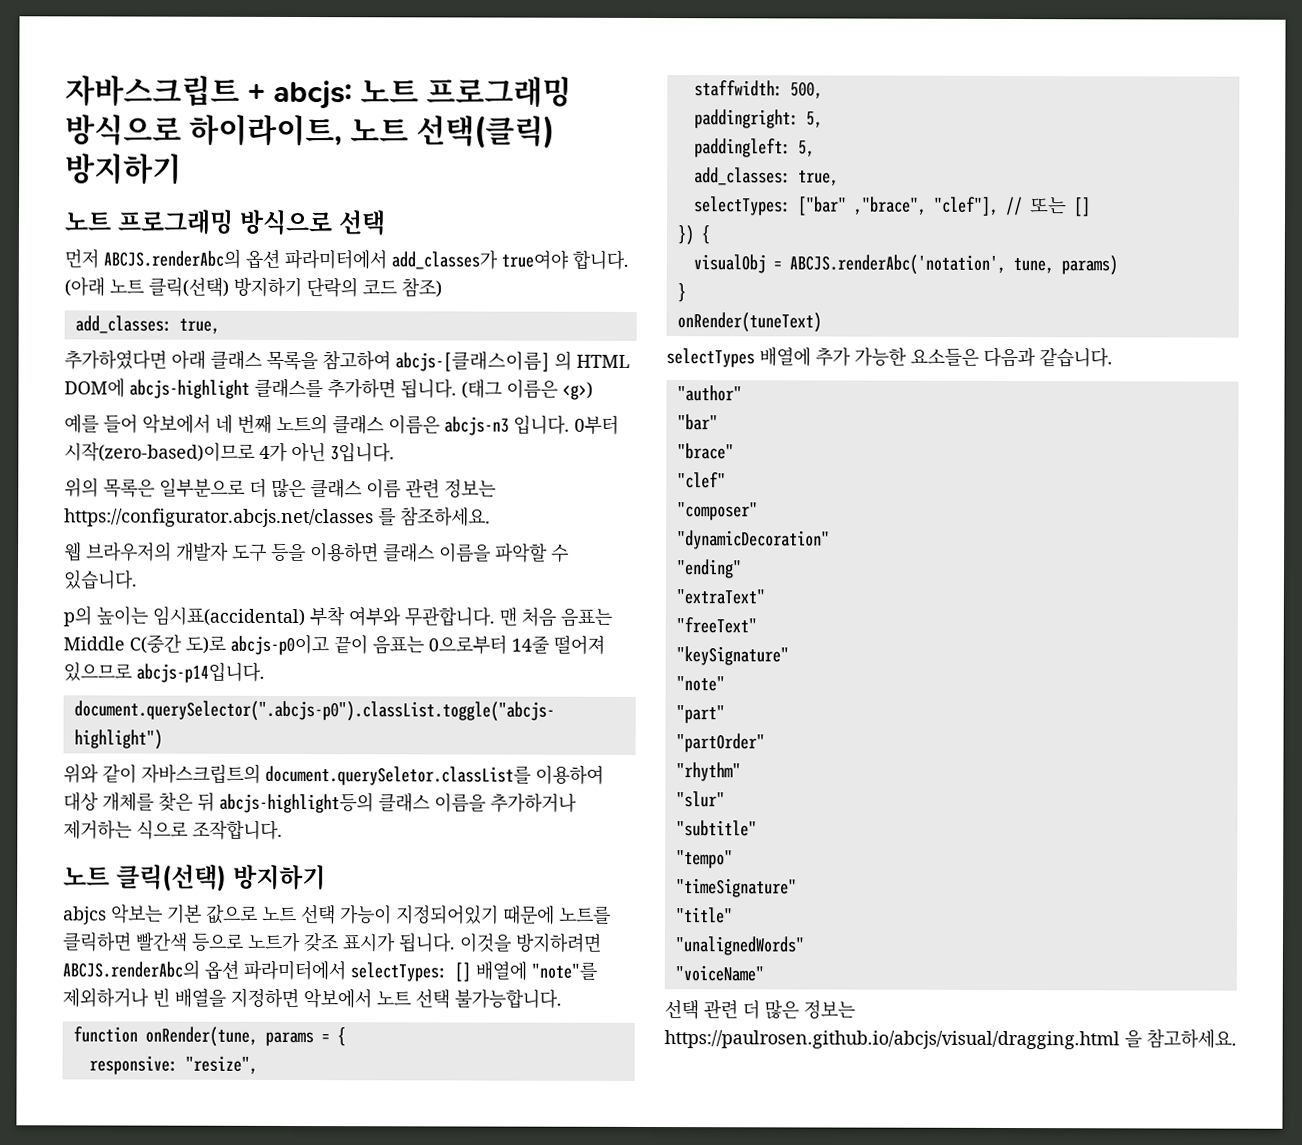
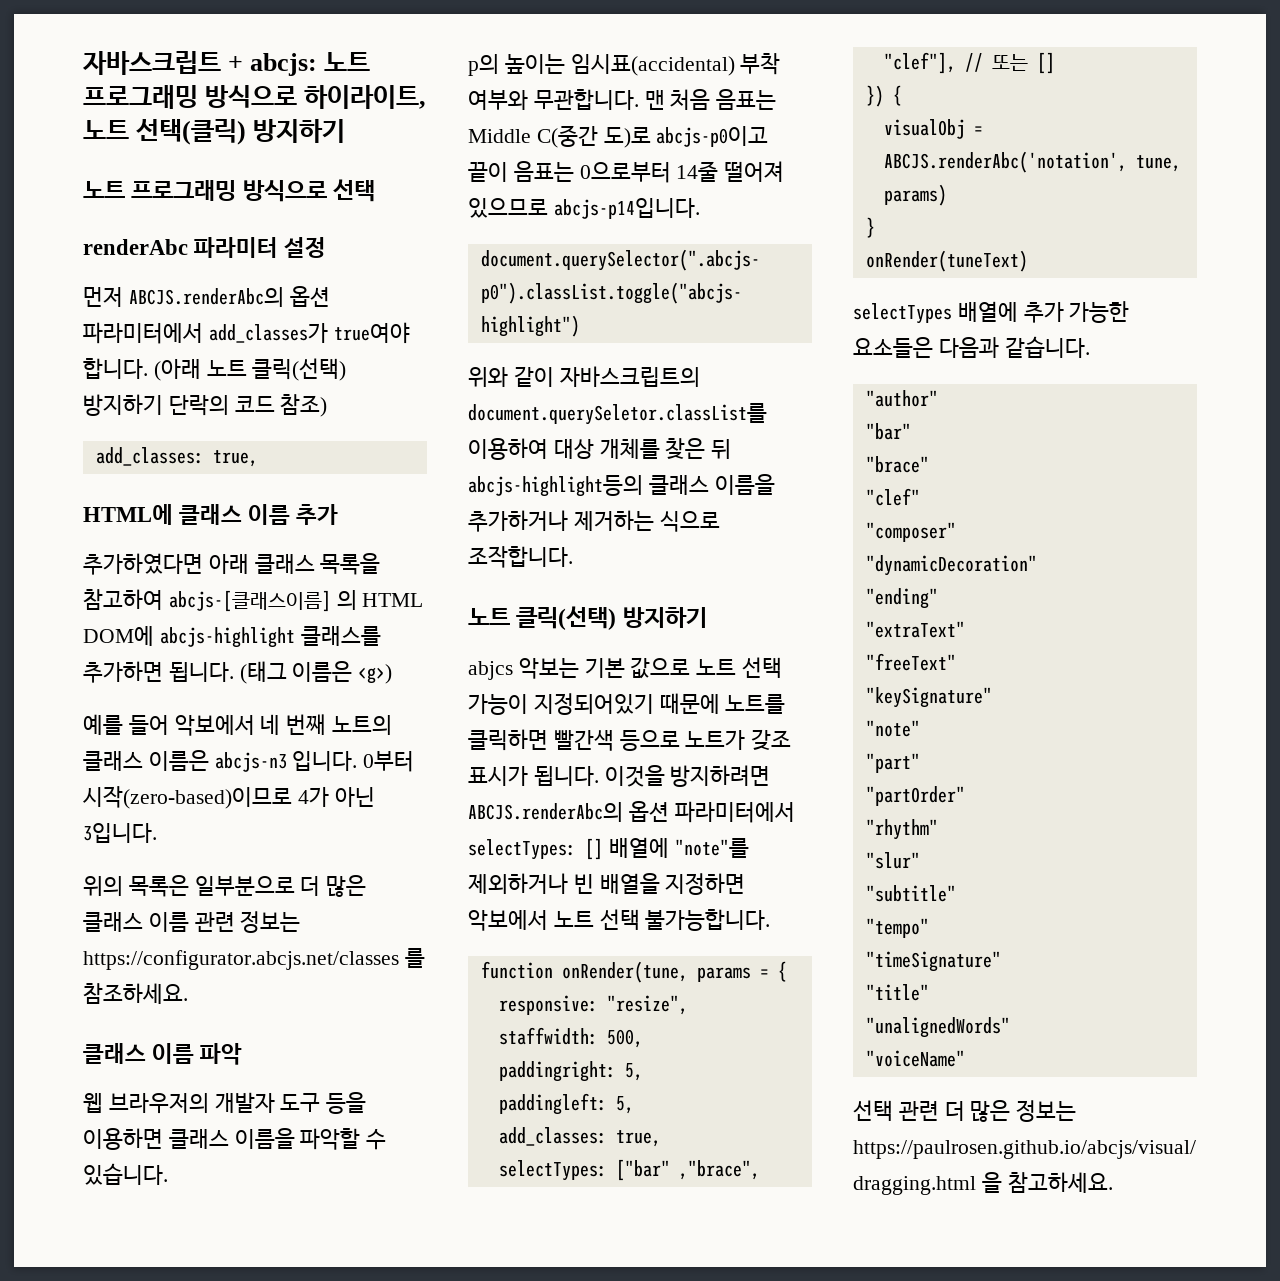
+ renderAbc 파라미터 설정
+ HTML에 클래스 이름 추가
+ 클래스 이름 파악

